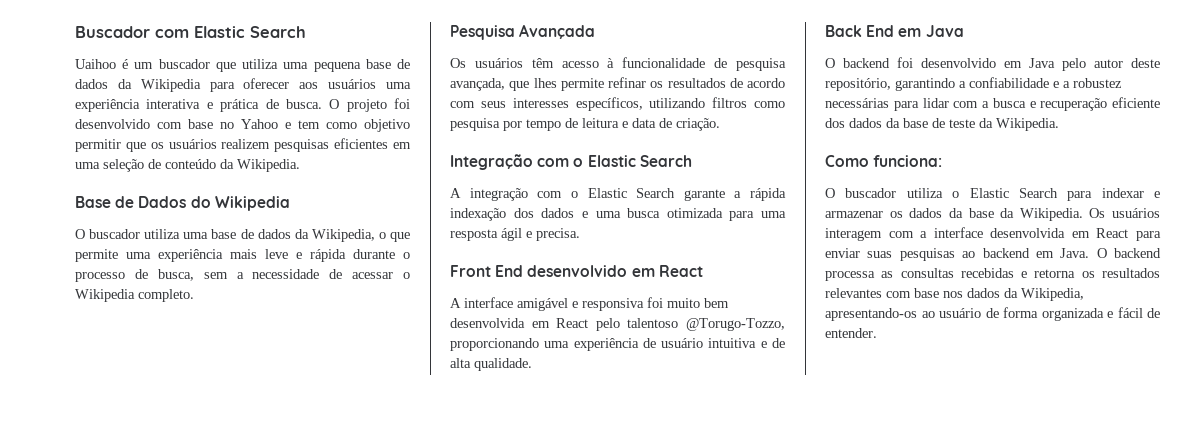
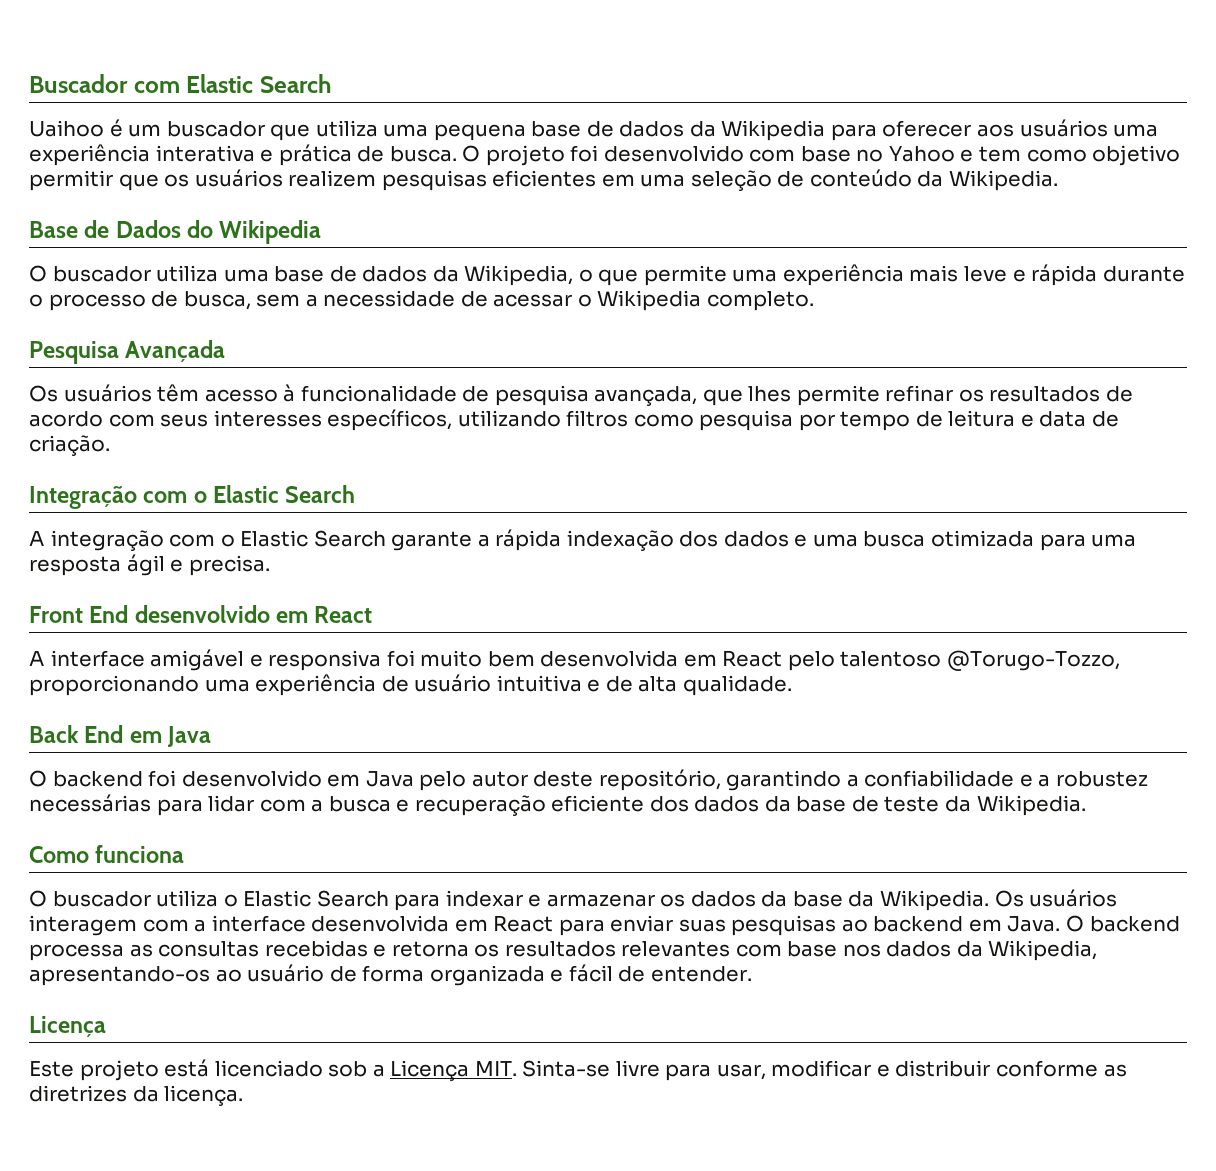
- Como funciona:
+ Como funciona
  O backend processa as consultas recebidas e retorna os resultados relevantes com base nos dados da Wikipedia, apresentando-os ao usuário de forma organizada e fácil de entender.
+ Licença
+ Este projeto está licenciado sob a Licença MIT. Sinta-se livre para usar, modificar e distribuir conforme as diretrizes da licença.

